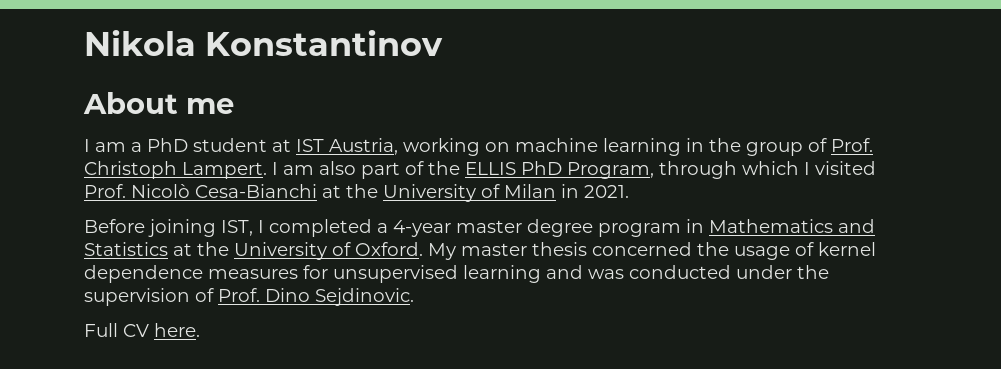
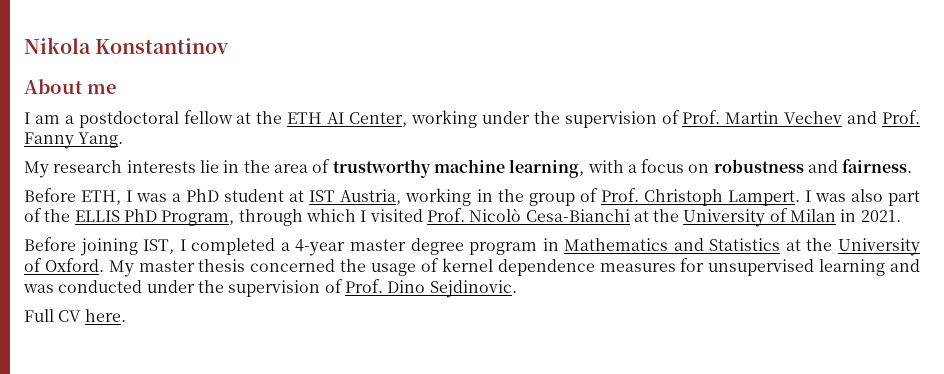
- I am a PhD student at IST Austria, working on machine learning in the group of Prof. Christoph Lampert.
+ I am a postdoctoral fellow at the ETH AI Center, working under the supervision of Prof. Martin Vechev and Prof. Fanny Yang.
+ My research interests lie in the area of trustworthy machine learning, with a focus on robustness and fairness.
+ Before ETH, I was a PhD student at IST Austria, working in the group of Prof. Christoph Lampert.
- I am also part of the ELLIS PhD Program, through which I visited Prof. Nicolò Cesa-Bianchi at the University of Milan in 2021.
+ I was also part of the ELLIS PhD Program, through which I visited Prof. Nicolò Cesa-Bianchi at the University of Milan in 2021.

